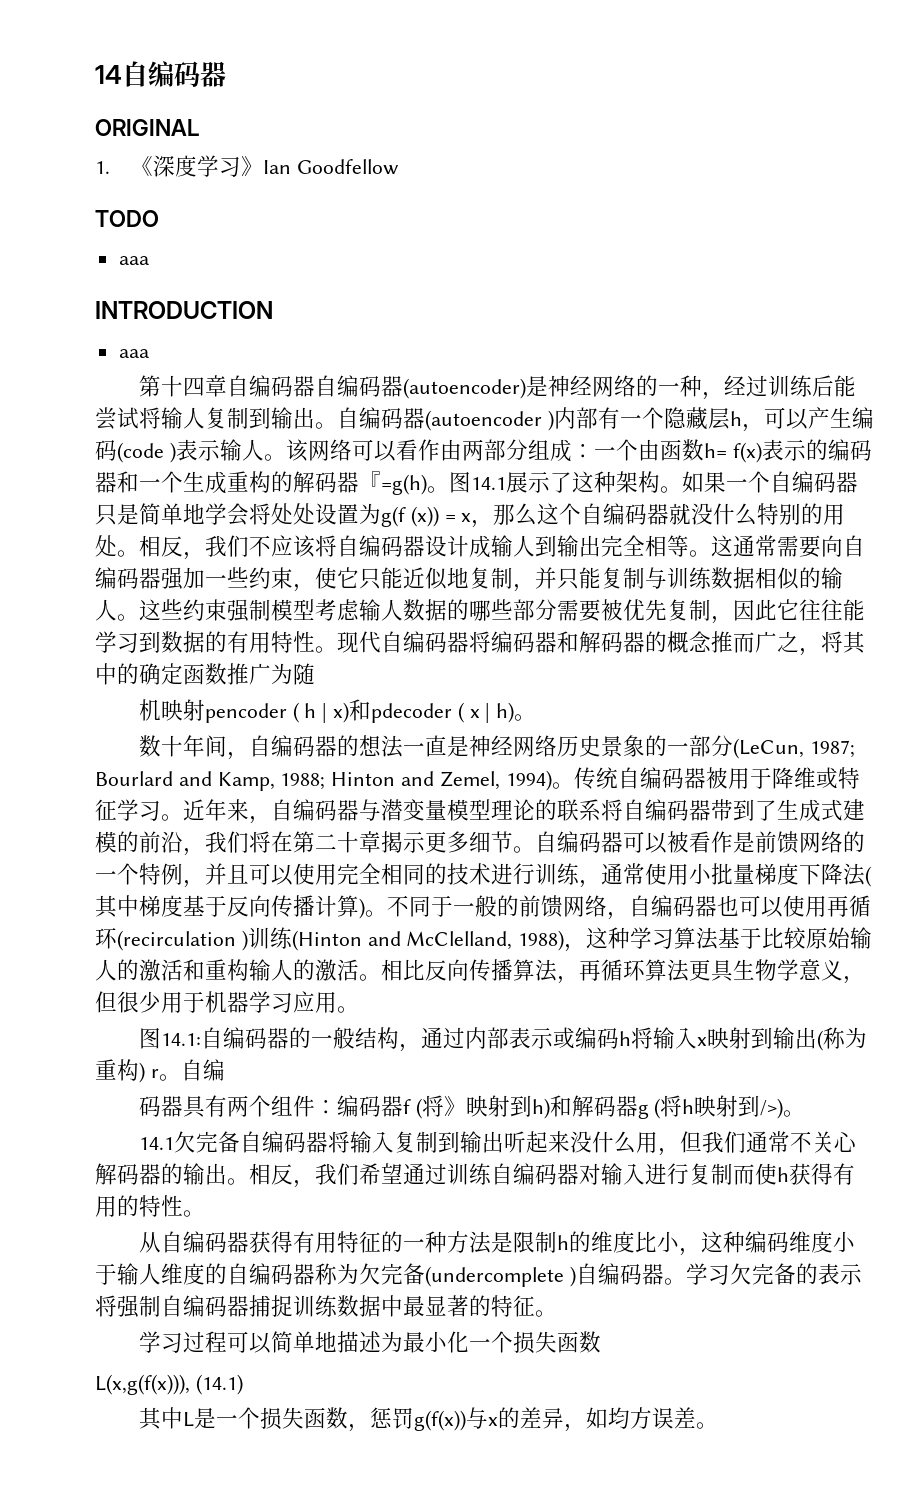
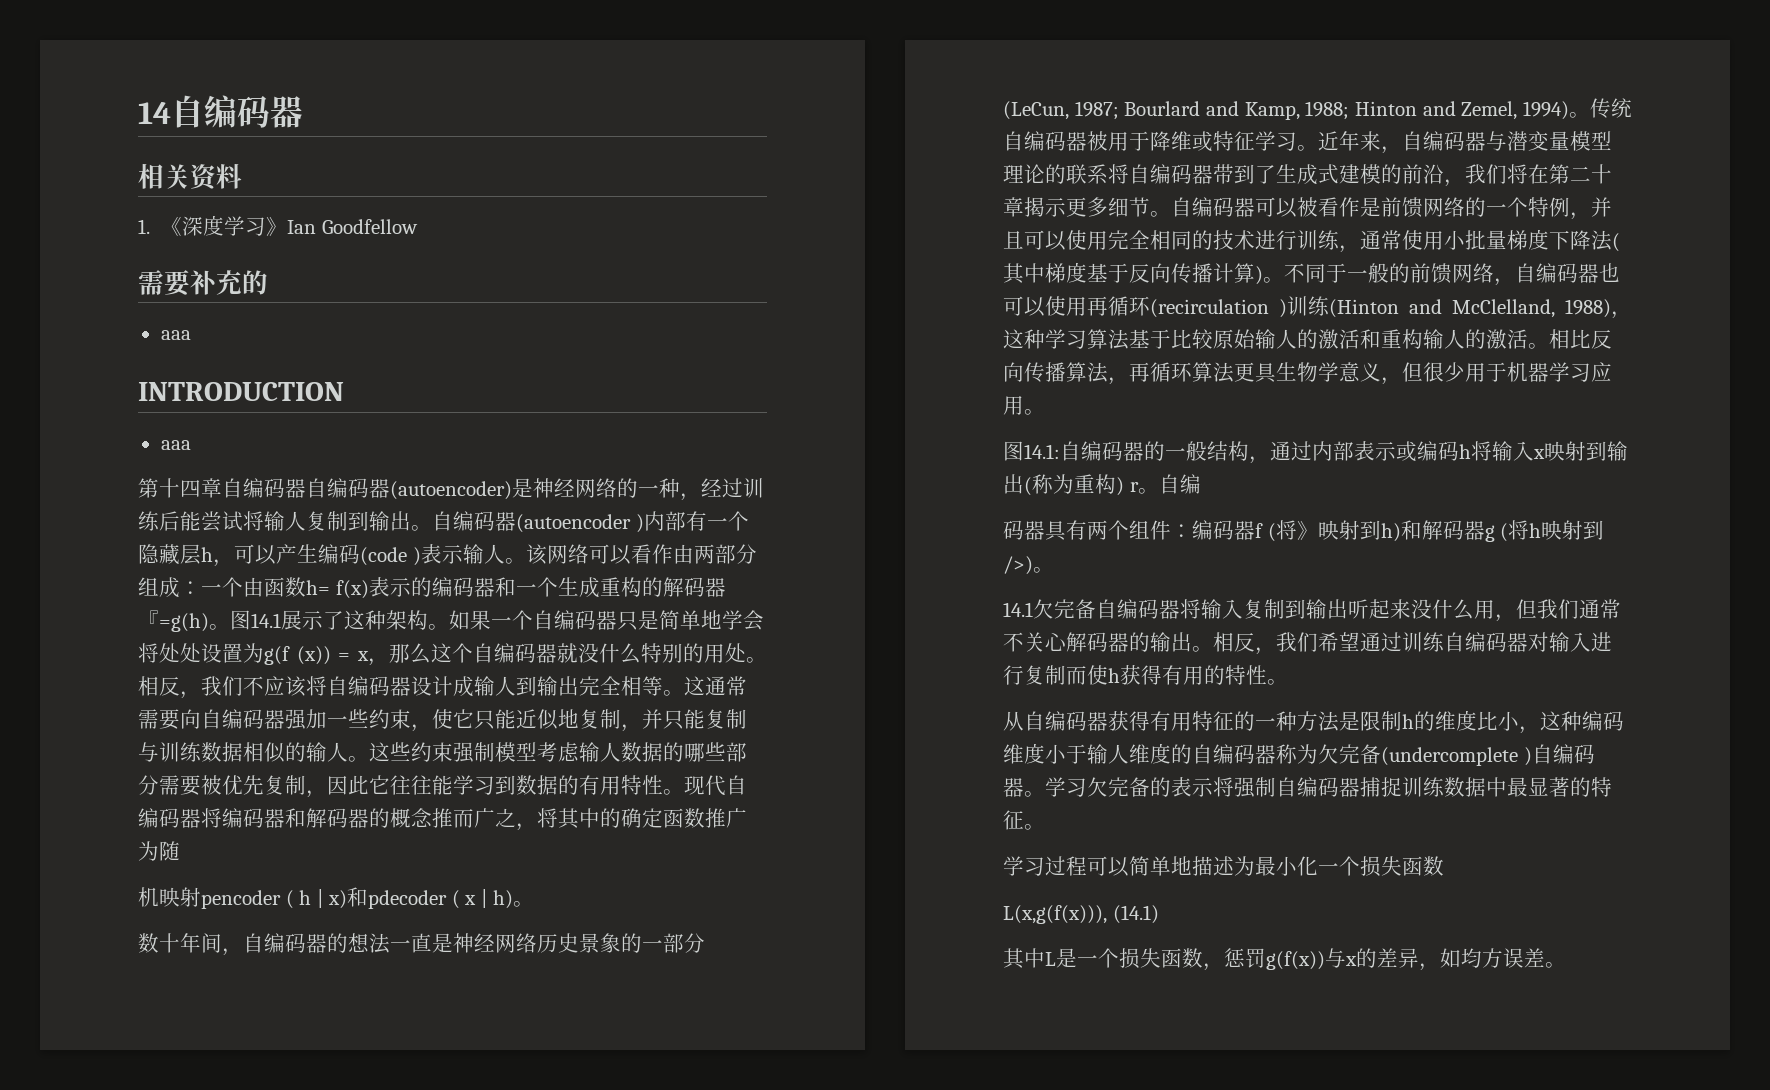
- ORIGINAL
+ 相关资料
- TODO
+ 需要补充的

